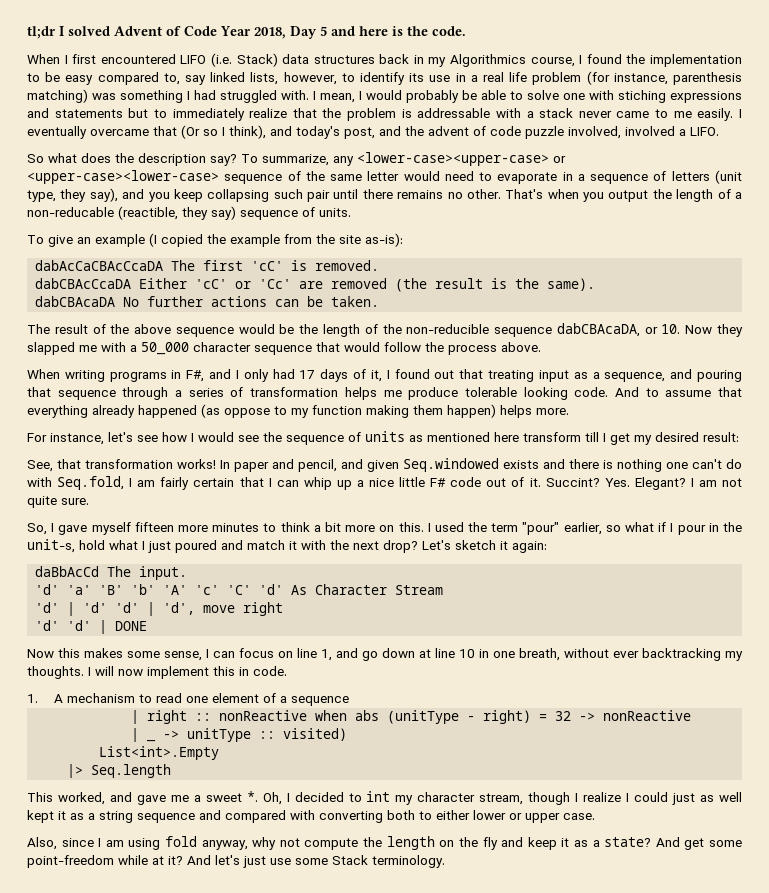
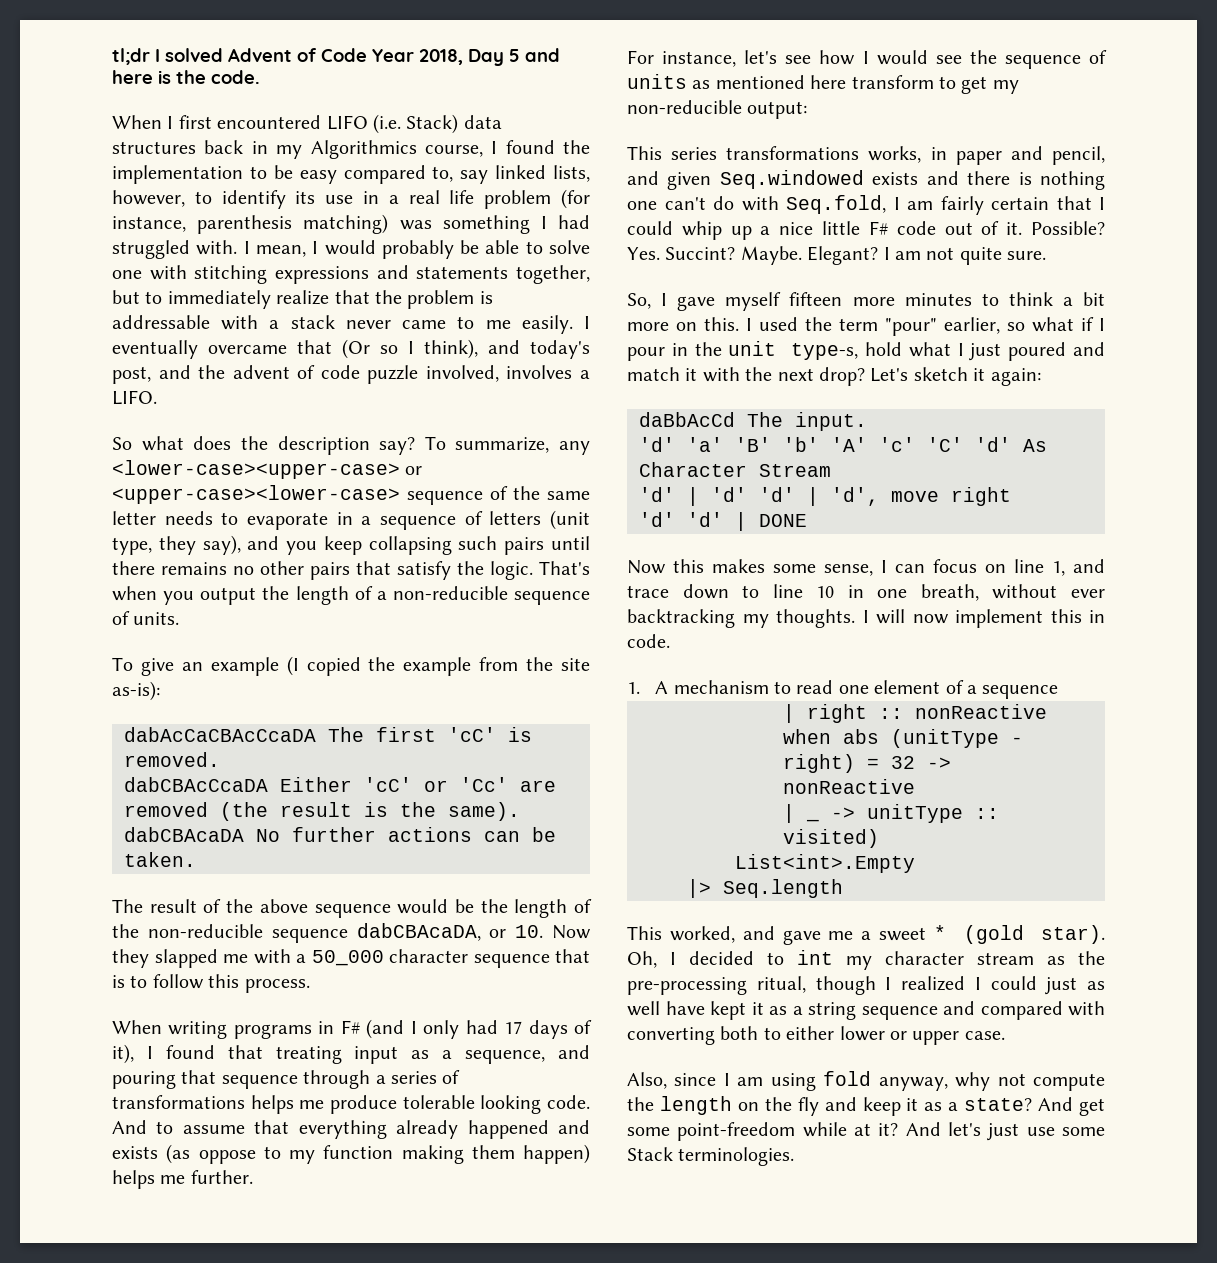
- I mean, I would probably be able to solve one with stiching expressions and statements but to immediately realize that the problem is addressable with a stack never came to me easily.
+ I mean, I would probably be able to solve one with stitching expressions and statements together, but to immediately realize that the problem is addressable with a stack never came to me easily.
- I eventually overcame that (Or so I think), and today's post, and the advent of code puzzle involved, involved a LIFO.
+ I eventually overcame that (Or so I think), and today's post, and the advent of code puzzle involved, involves a LIFO.
- To summarize, any <lower-case><upper-case> or <upper-case><lower-case> sequence of the same letter would need to evaporate in a sequence of letters (unit type, they say), and you keep collapsing such pair until there remains no other.
+ To summarize, any <lower-case><upper-case> or <upper-case><lower-case> sequence of the same letter needs to evaporate in a sequence of letters (unit type, they say), and you keep collapsing such pairs until there remains no other pairs that satisfy the logic.
- That's when you output the length of a non-reducable (reactible, they say) sequence of units.
+ That's when you output the length of a non-reducible sequence of units.
- The result of the above sequence would be the length of the non-reducible sequence dabCBAcaDA, or 10. Now they slapped me with a 50_000 character sequence that would follow the process above.
+ The result of the above sequence would be the length of the non-reducible sequence dabCBAcaDA, or 10. Now they slapped me with a 50_000 character sequence that is to follow this process.
- When writing programs in F#, and I only had 17 days of it, I found out that treating input as a sequence, and pouring that sequence through a series of transformation helps me produce tolerable looking code.
+ When writing programs in F# (and I only had 17 days of it), I found that treating input as a sequence, and pouring that sequence through a series of transformations helps me produce tolerable looking code.
- And to assume that everything already happened (as oppose to my function making them happen) helps more.
+ And to assume that everything already happened and exists (as oppose to my function making them happen) helps me further.
- For instance, let's see how I would see the sequence of units as mentioned here transform till I get my desired result:
- See, that transformation works! In paper and pencil, and given Seq.windowed exists and there is nothing one can't do with Seq.fold, I am fairly certain that I can whip up a nice little F# code out of it.
+ For instance, let's see how I would see the sequence of units as mentioned here transform to get my non-reducible output:
+ This series transformations works, in paper and pencil, and given Seq.windowed exists and there is nothing one can't do with Seq.fold, I am fairly certain that I could whip up a nice little F# code out of it.
- Succint? Yes. Elegant?
+ Possible? Yes. Succint? Maybe. Elegant?
- I used the term "pour" earlier, so what if I pour in the unit-s, hold what I just poured and match it with the next drop?
+ I used the term "pour" earlier, so what if I pour in the unit type-s, hold what I just poured and match it with the next drop?
- Now this makes some sense, I can focus on line 1, and go down at line 10 in one breath, without ever backtracking my thoughts.
+ Now this makes some sense, I can focus on line 1, and trace down to line 10 in one breath, without ever backtracking my thoughts.
- This worked, and gave me a sweet *.
+ This worked, and gave me a sweet * (gold star).
- Oh, I decided to int my character stream, though I realize I could just as well kept it as a string sequence and compared with converting both to either lower or upper case.
+ Oh, I decided to int my character stream as the pre-processing ritual, though I realized I could just as well have kept it as a string sequence and compared with converting both to either lower or upper case.
- And let's just use some Stack terminology.
+ And let's just use some Stack terminologies.

